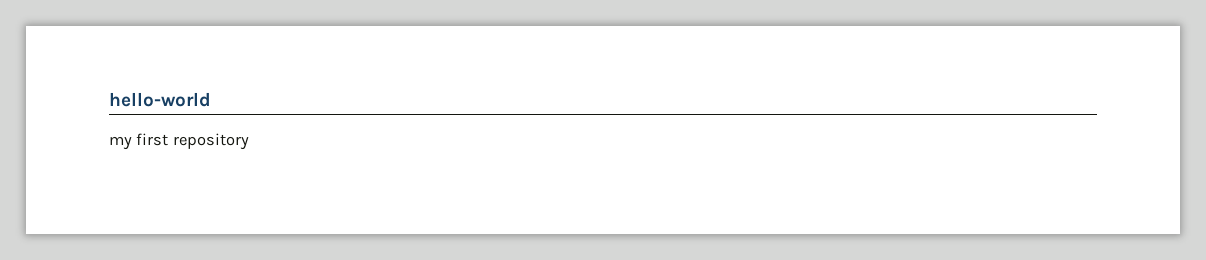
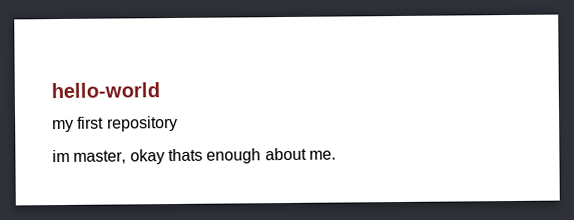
+ im master, okay thats enough about me.

